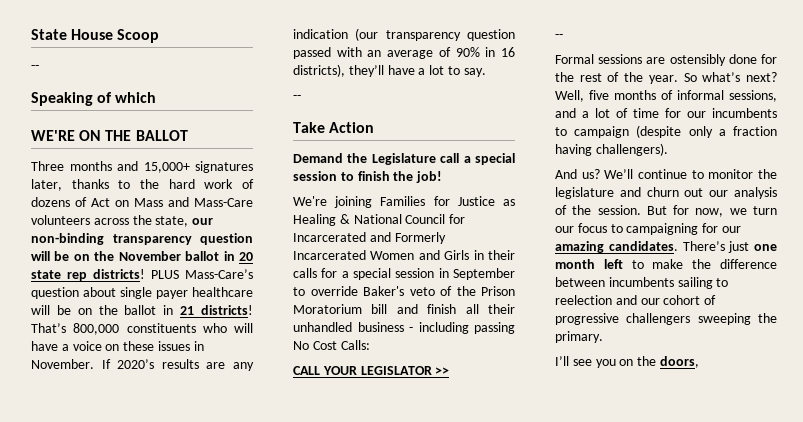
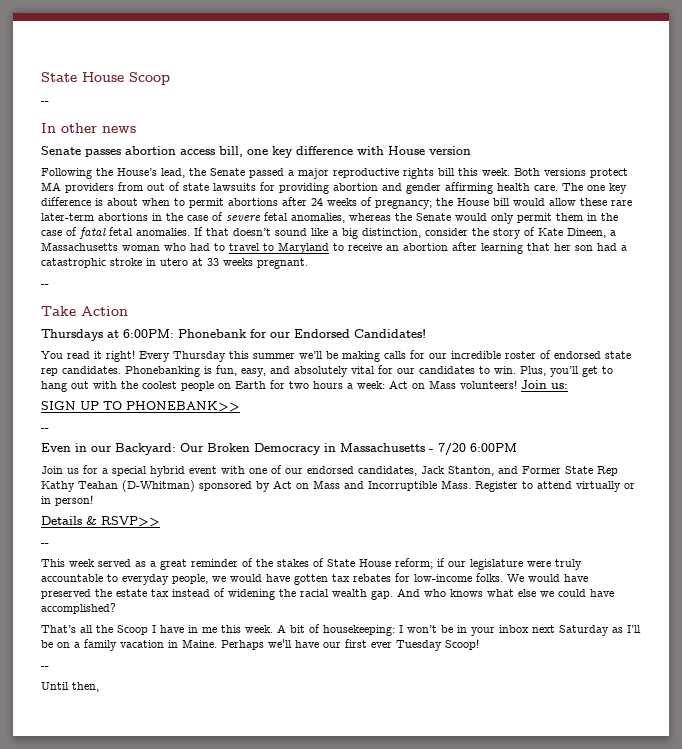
- Speaking of which
- WE'RE ON THE BALLOT
- Three months and 15,000+ signatures later, thanks to the hard work of dozens of Act on Mass and Mass-Care volunteers across the state, our non-binding transparency question will be on the November ballot in 20 state rep districts! PLUS Mass-Care’s question about single payer healthcare will be on the ballot in 21 districts! That’s 800,000 constituents who will have a voice on these issues in November. If 2020’s results are any indication (our transparency question passed with an average of 90% in 16 districts), they’ll have a lot to say.
+ In other news
+ Senate passes abortion access bill, one key difference with House version
+ Following the House’s lead, the Senate passed a major reproductive rights bill this week. Both versions protect MA providers from out of state lawsuits for providing abortion and gender affirming health care. The one key difference is about when to permit abortions after 24 weeks of pregnancy; the House bill would allow these rare later-term abortions in the case of severe fetal anomalies, whereas the Senate would only permit them in the case of fatal fetal anomalies. If that doesn’t sound like a big distinction, consider the story of Kate Dineen, a Massachusetts woman who had to travel to Maryland to receive an abortion after learning that her son had a catastrophic stroke in utero at 33 weeks pregnant.
  --
  Take Action
- Demand the Legislature call a special session to finish the job!
- We're joining Families for Justice as Healing & National Council for Incarcerated and Formerly Incarcerated Women and Girls in their calls for a special session in September to override Baker's veto of the Prison Moratorium bill and finish all their unhandled business - including passing No Cost Calls:
- CALL YOUR LEGISLATOR >>
+ Thursdays at 6:00PM: Phonebank for our Endorsed Candidates!
+ You read it right! Every Thursday this summer we’ll be making calls for our incredible roster of endorsed state rep candidates. Phonebanking is fun, easy, and absolutely vital for our candidates to win. Plus, you’ll get to hang out with the coolest people on Earth for two hours a week: Act on Mass volunteers! Join us:
+ SIGN UP TO PHONEBANK>>
  --
- Formal sessions are ostensibly done for the rest of the year. So what’s next? Well, five months of informal sessions, and a lot of time for our incumbents to campaign (despite only a fraction having challengers).
- And us? We’ll continue to monitor the legislature and churn out our analysis of the session. But for now, we turn our focus to campaigning for our amazing candidates. There’s just one month left to make the difference between incumbents sailing to reelection and our cohort of progressive challengers sweeping the primary.
- I’ll see you on the doors,
+ Even in our Backyard: Our Broken Democracy in Massachusetts - 7/20 6:00PM
+ Join us for a special hybrid event with one of our endorsed candidates, Jack Stanton, and Former State Rep Kathy Teahan (D-Whitman) sponsored by Act on Mass and Incorruptible Mass. Register to attend virtually or in person!
+ Details & RSVP>>
+ --
+ This week served as a great reminder of the stakes of State House reform; if our legislature were truly accountable to everyday people, we would have gotten tax rebates for low-income folks. We would have preserved the estate tax instead of widening the racial wealth gap. And who knows what else we could have accomplished?
+ That’s all the Scoop I have in me this week. A bit of housekeeping: I won’t be in your inbox next Saturday as I’ll be on a family vacation in Maine. Perhaps we'll have our first ever Tuesday Scoop!
+ --
+ Until then,

